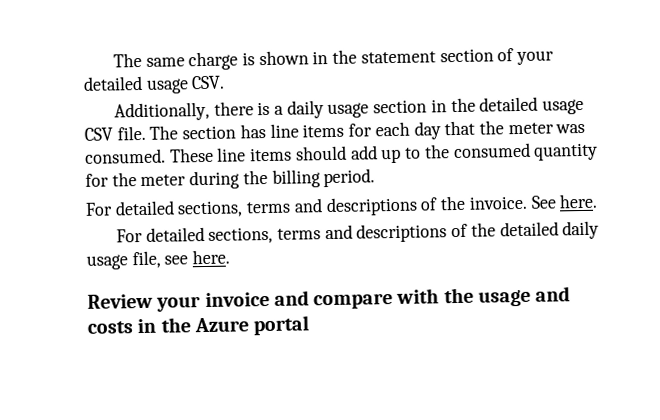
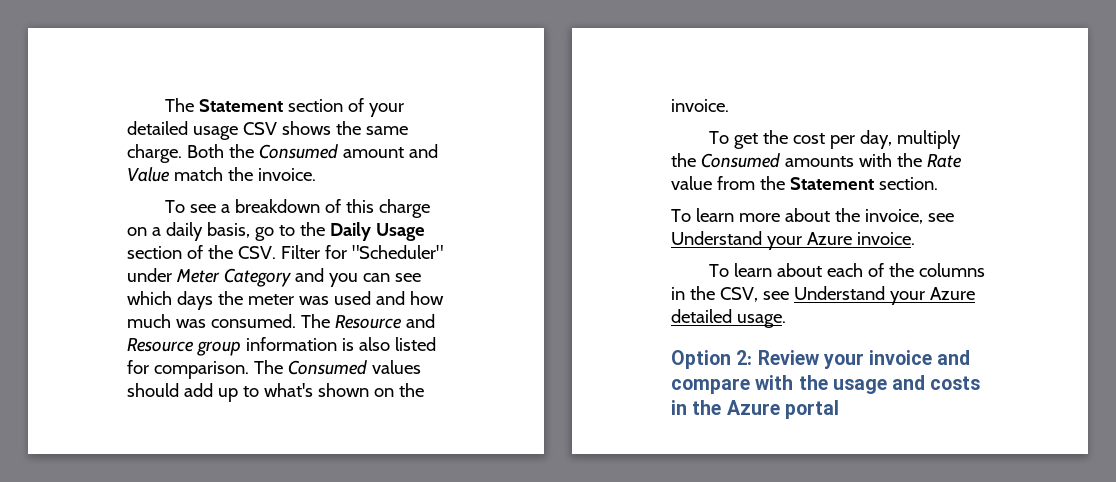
- The same charge is shown in the statement section of your detailed usage CSV.
- Additionally, there is a daily usage section in the detailed usage CSV file. The section has line items for each day that the meter was consumed. These line items should add up to the consumed quantity for the meter during the billing period.
- For detailed sections, terms and descriptions of the invoice. See here.
- For detailed sections, terms and descriptions of the detailed daily usage file, see here.
- Review your invoice and compare with the usage and costs in the Azure portal
+ The Statement section of your detailed usage CSV shows the same charge. Both the Consumed amount and Value match the invoice.
+ To see a breakdown of this charge on a daily basis, go to the Daily Usage section of the CSV. Filter for "Scheduler" under Meter Category and you can see which days the meter was used and how much was consumed. The Resource and Resource group information is also listed for comparison. The Consumed values should add up to what's shown on the invoice.
+ To get the cost per day, multiply the Consumed amounts with the Rate value from the Statement section.
+ To learn more about the invoice, see Understand your Azure invoice.
+ To learn about each of the columns in the CSV, see Understand your Azure detailed usage.
+ Option 2: Review your invoice and compare with the usage and costs in the Azure portal

